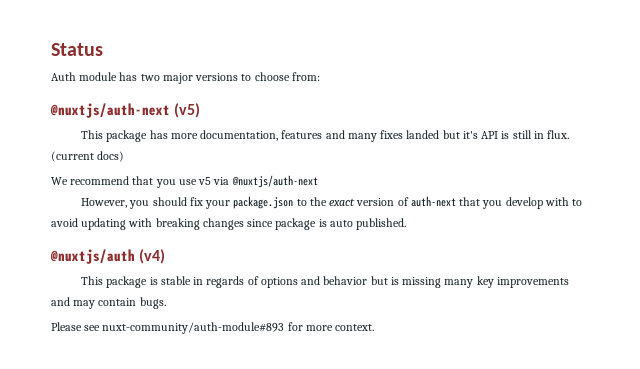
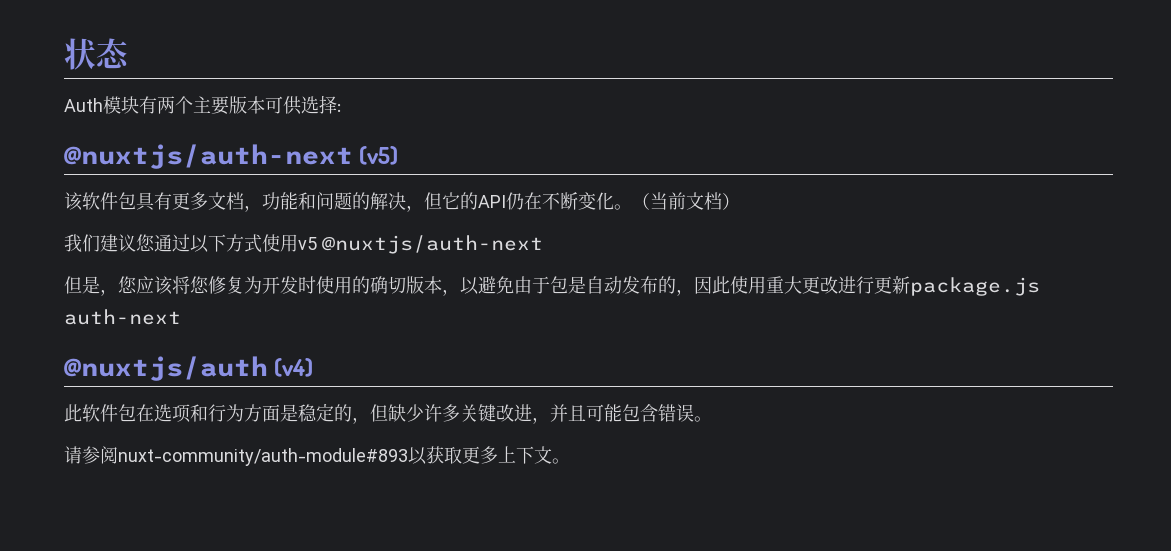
- Status
+ 状态
- Auth module has two major versions to choose from:
+ Auth模块有两个主要版本可供选择:
  @nuxtjs/auth-next (v5)
- This package has more documentation, features and many fixes landed but it's API is still in flux. (current docs)
- We recommend that you use v5 via @nuxtjs/auth-next
- However, you should fix your package.json to the exact version of auth-next that you develop with to avoid updating with breaking changes since package is auto published.
+ 该软件包具有更多文档，功能和问题的解决，但它的API仍在不断变化。（当前文档）
+ 我们建议您通过以下方式使用v5 @nuxtjs/auth-next
+ 但是，您应该将您修复为开发时使用的确切版本，以避免由于包是自动发布的，因此使用重大更改进行更新package.js auth-next
  @nuxtjs/auth (v4)
- This package is stable in regards of options and behavior but is missing many key improvements and may contain bugs.
- Please see nuxt-community/auth-module#893 for more context.
+ 此软件包在选项和行为方面是稳定的，但缺少许多关键改进，并且可能包含错误。
+ 请参阅nuxt-community/auth-module#893以获取更多上下文。

